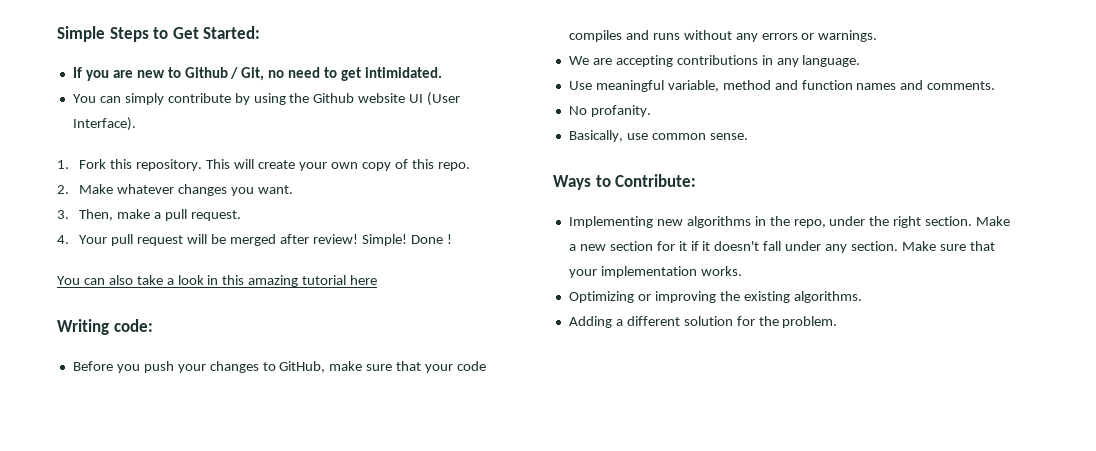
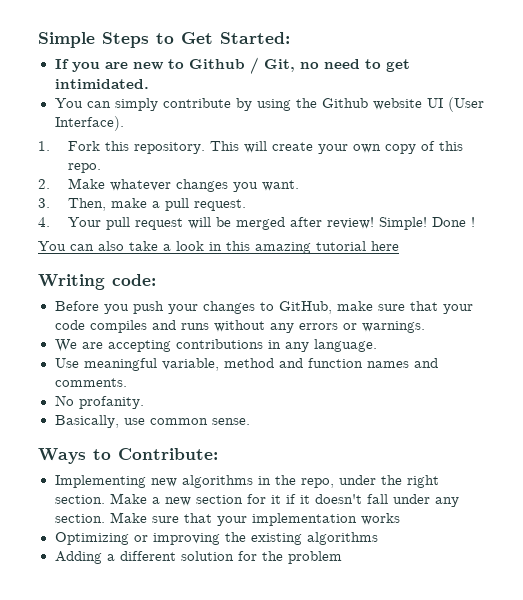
- Make sure that your implementation works.
+ Make sure that your implementation works
- Optimizing or improving the existing algorithms.
+ Optimizing or improving the existing algorithms
- Adding a different solution for the problem.
+ Adding a different solution for the problem

